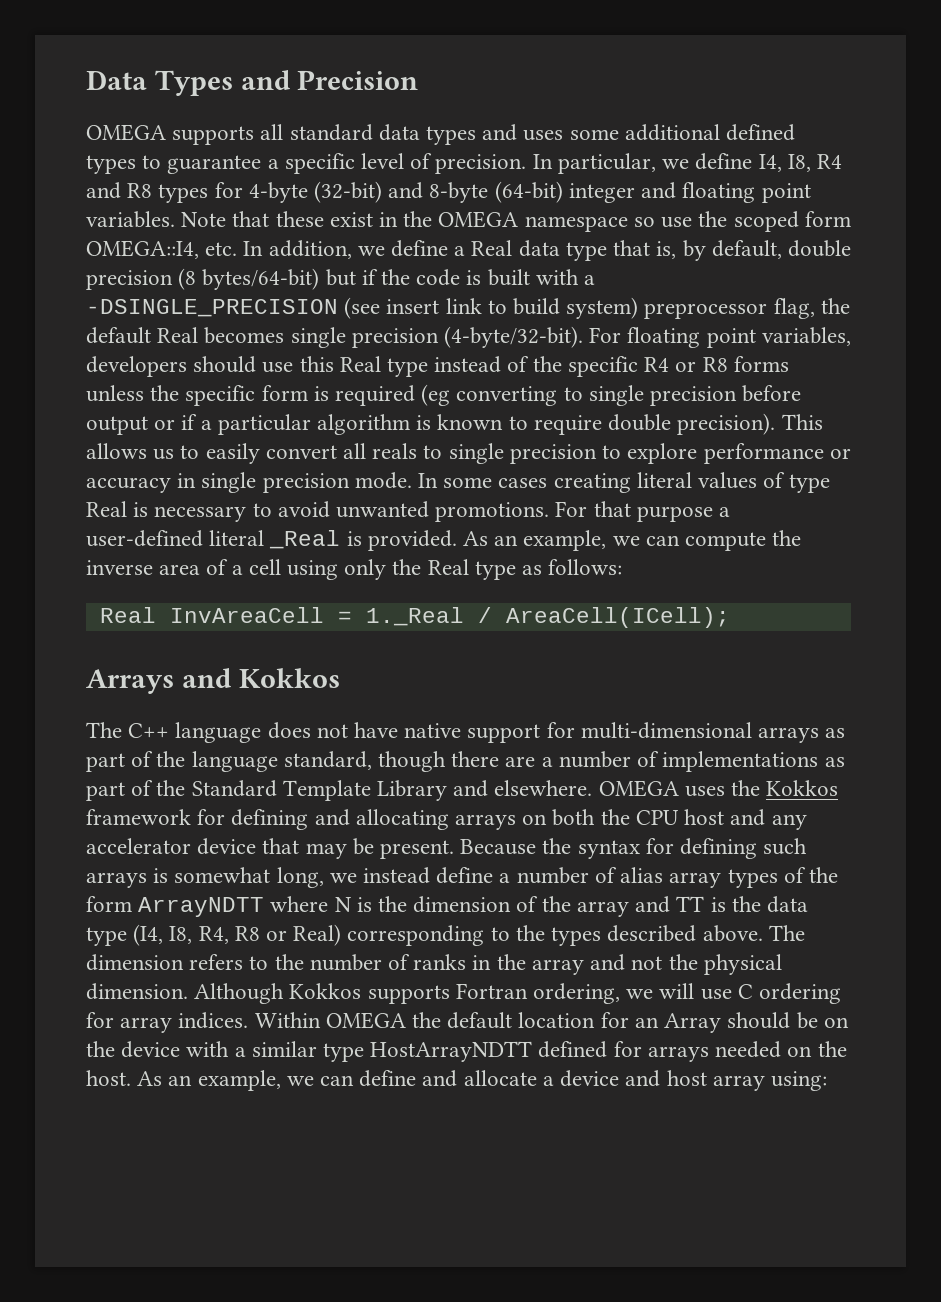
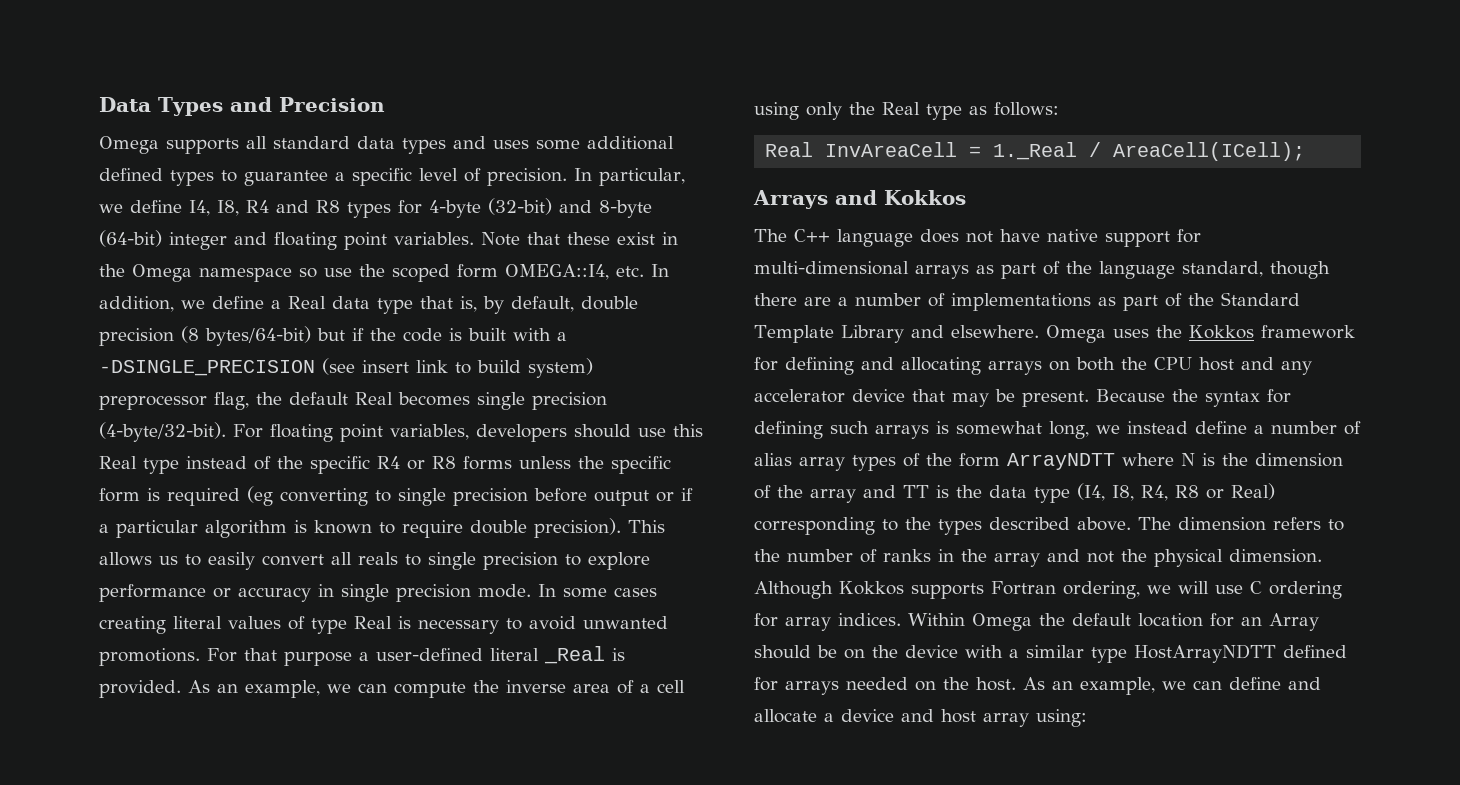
- OMEGA supports all standard data types and uses some additional defined types to guarantee a specific level of precision.
+ Omega supports all standard data types and uses some additional defined types to guarantee a specific level of precision.
- Note that these exist in the OMEGA namespace so use the scoped form OMEGA::I4, etc. In addition, we define a Real data type that is, by default, double precision (8 bytes/64-bit) but if the code is built with a -DSINGLE_PRECISION (see insert link to build system) preprocessor flag, the default Real becomes single precision (4-byte/32-bit).
+ Note that these exist in the Omega namespace so use the scoped form OMEGA::I4, etc. In addition, we define a Real data type that is, by default, double precision (8 bytes/64-bit) but if the code is built with a -DSINGLE_PRECISION (see insert link to build system) preprocessor flag, the default Real becomes single precision (4-byte/32-bit).
- OMEGA uses the Kokkos framework for defining and allocating arrays on both the CPU host and any accelerator device that may be present.
+ Omega uses the Kokkos framework for defining and allocating arrays on both the CPU host and any accelerator device that may be present.
- Within OMEGA the default location for an Array should be on the device with a similar type HostArrayNDTT defined for arrays needed on the host.
+ Within Omega the default location for an Array should be on the device with a similar type HostArrayNDTT defined for arrays needed on the host.

